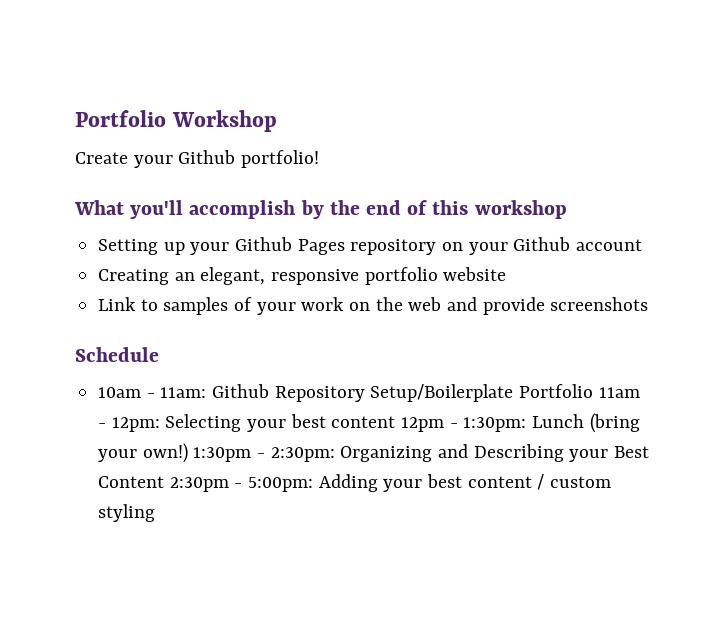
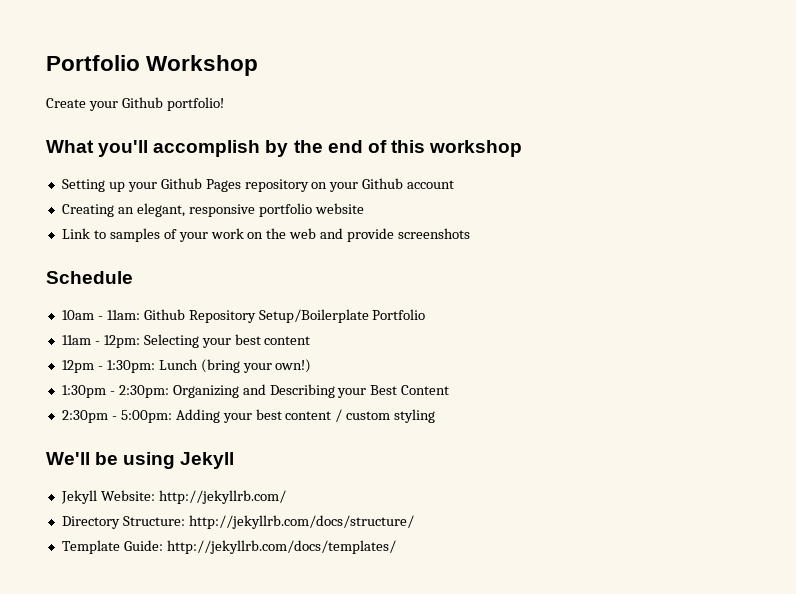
- 10am - 11am: Github Repository Setup/Boilerplate Portfolio 11am - 12pm: Selecting your best content 12pm - 1:30pm: Lunch (bring your own!) 1:30pm - 2:30pm: Organizing and Describing your Best Content 2:30pm - 5:00pm: Adding your best content / custom styling
+ 10am - 11am: Github Repository Setup/Boilerplate Portfolio
+ 11am - 12pm: Selecting your best content
+ 12pm - 1:30pm: Lunch (bring your own!)
+ 1:30pm - 2:30pm: Organizing and Describing your Best Content
+ 2:30pm - 5:00pm: Adding your best content / custom styling
+ We'll be using Jekyll
+ Jekyll Website: http://jekyllrb.com/
+ Directory Structure: http://jekyllrb.com/docs/structure/
+ Template Guide: http://jekyllrb.com/docs/templates/

